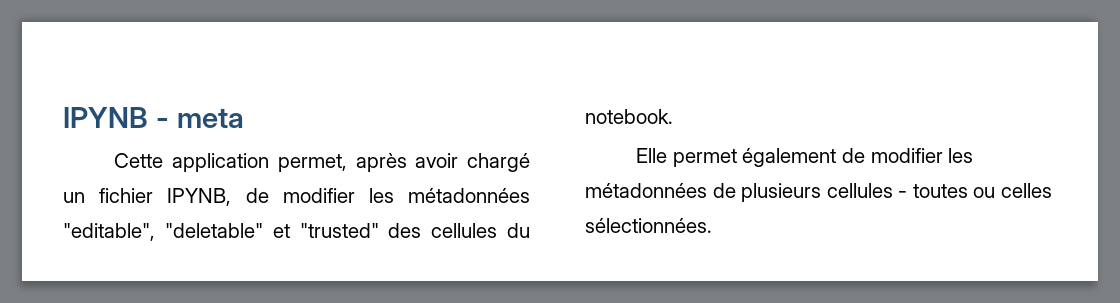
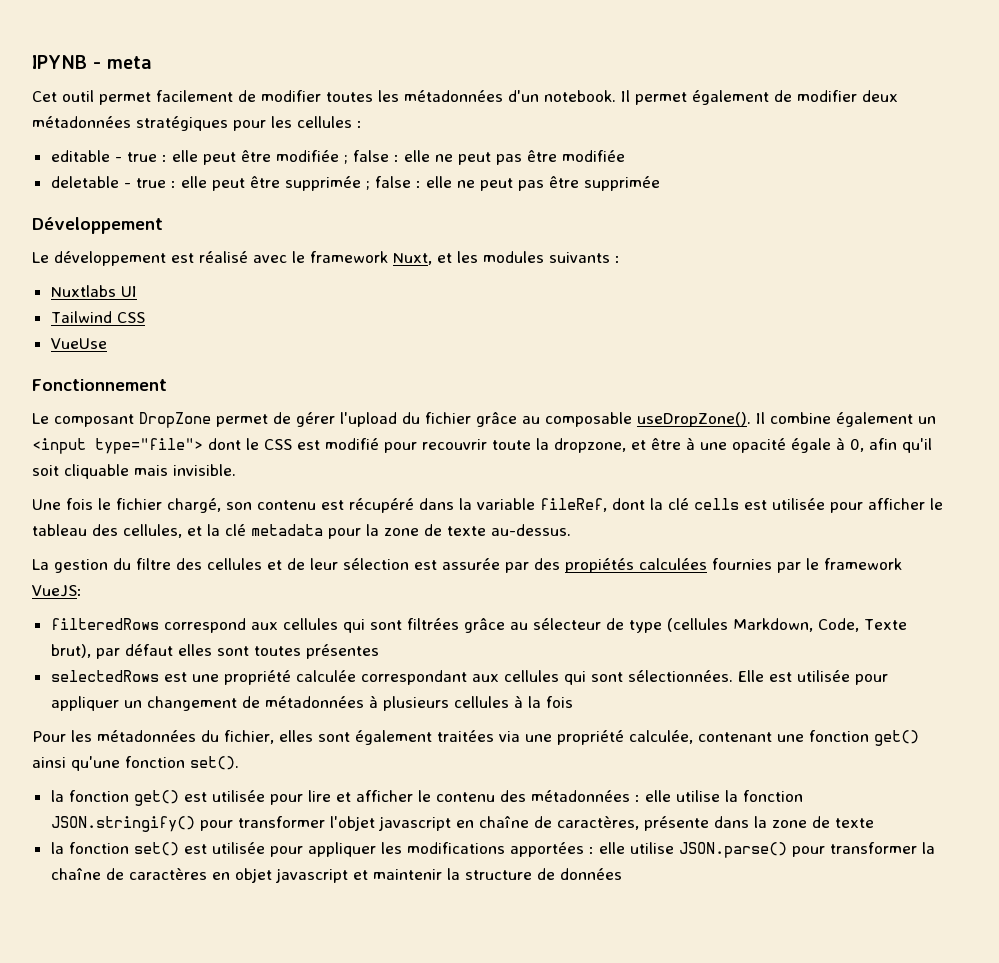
- Cette application permet, après avoir chargé un fichier IPYNB, de modifier les métadonnées "editable", "deletable" et "trusted" des cellules du notebook.
- Elle permet également de modifier les métadonnées de plusieurs cellules - toutes ou celles sélectionnées.
+ Cet outil permet facilement de modifier toutes les métadonnées d'un notebook. Il permet également de modifier deux métadonnées stratégiques pour les cellules :
+ editable - true : elle peut être modifiée ; false : elle ne peut pas être modifiée
+ deletable - true : elle peut être supprimée ; false : elle ne peut pas être supprimée
+ Développement
+ Le développement est réalisé avec le framework Nuxt, et les modules suivants :
+ Nuxtlabs UI
+ Tailwind CSS
+ VueUse
+ Fonctionnement
+ Le composant DropZone permet de gérer l'upload du fichier grâce au composable useDropZone(). Il combine également un <input type="file"> dont le CSS est modifié pour recouvrir toute la dropzone, et être à une opacité égale à 0, afin qu'il soit cliquable mais invisible.
+ Une fois le fichier chargé, son contenu est récupéré dans la variable fileRef, dont la clé cells est utilisée pour afficher le tableau des cellules, et la clé metadata pour la zone de texte au-dessus.
+ La gestion du filtre des cellules et de leur sélection est assurée par des propiétés calculées fournies par le framework VueJS:
+ filteredRows correspond aux cellules qui sont filtrées grâce au sélecteur de type (cellules Markdown, Code, Texte brut), par défaut elles sont toutes présentes
+ selectedRows est une propriété calculée correspondant aux cellules qui sont sélectionnées. Elle est utilisée pour appliquer un changement de métadonnées à plusieurs cellules à la fois
+ Pour les métadonnées du fichier, elles sont également traitées via une propriété calculée, contenant une fonction get() ainsi qu'une fonction set().
+ la fonction get() est utilisée pour lire et afficher le contenu des métadonnées : elle utilise la fonction JSON.stringify() pour transformer l'objet javascript en chaîne de caractères, présente dans la zone de texte
+ la fonction set() est utilisée pour appliquer les modifications apportées : elle utilise JSON.parse() pour transformer la chaîne de caractères en objet javascript et maintenir la structure de données

